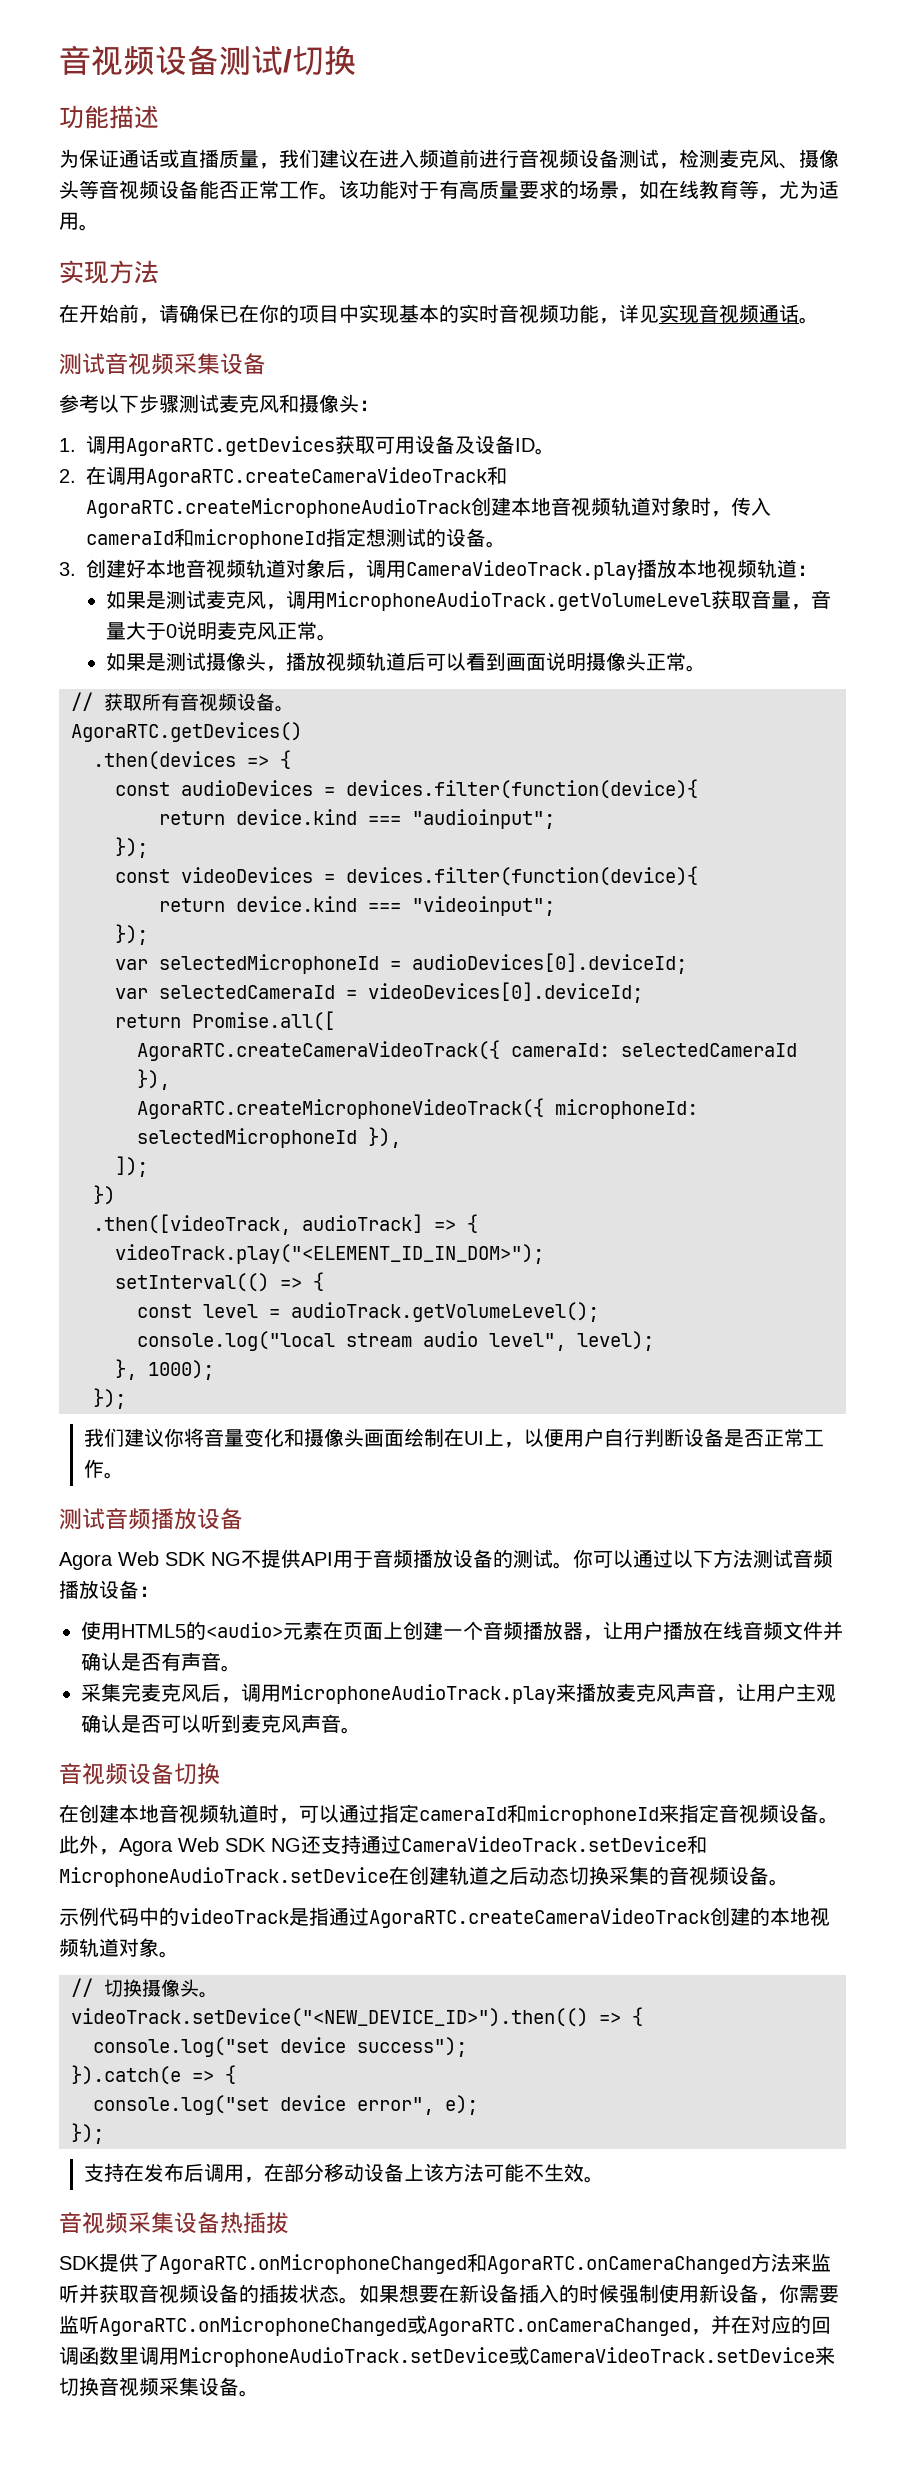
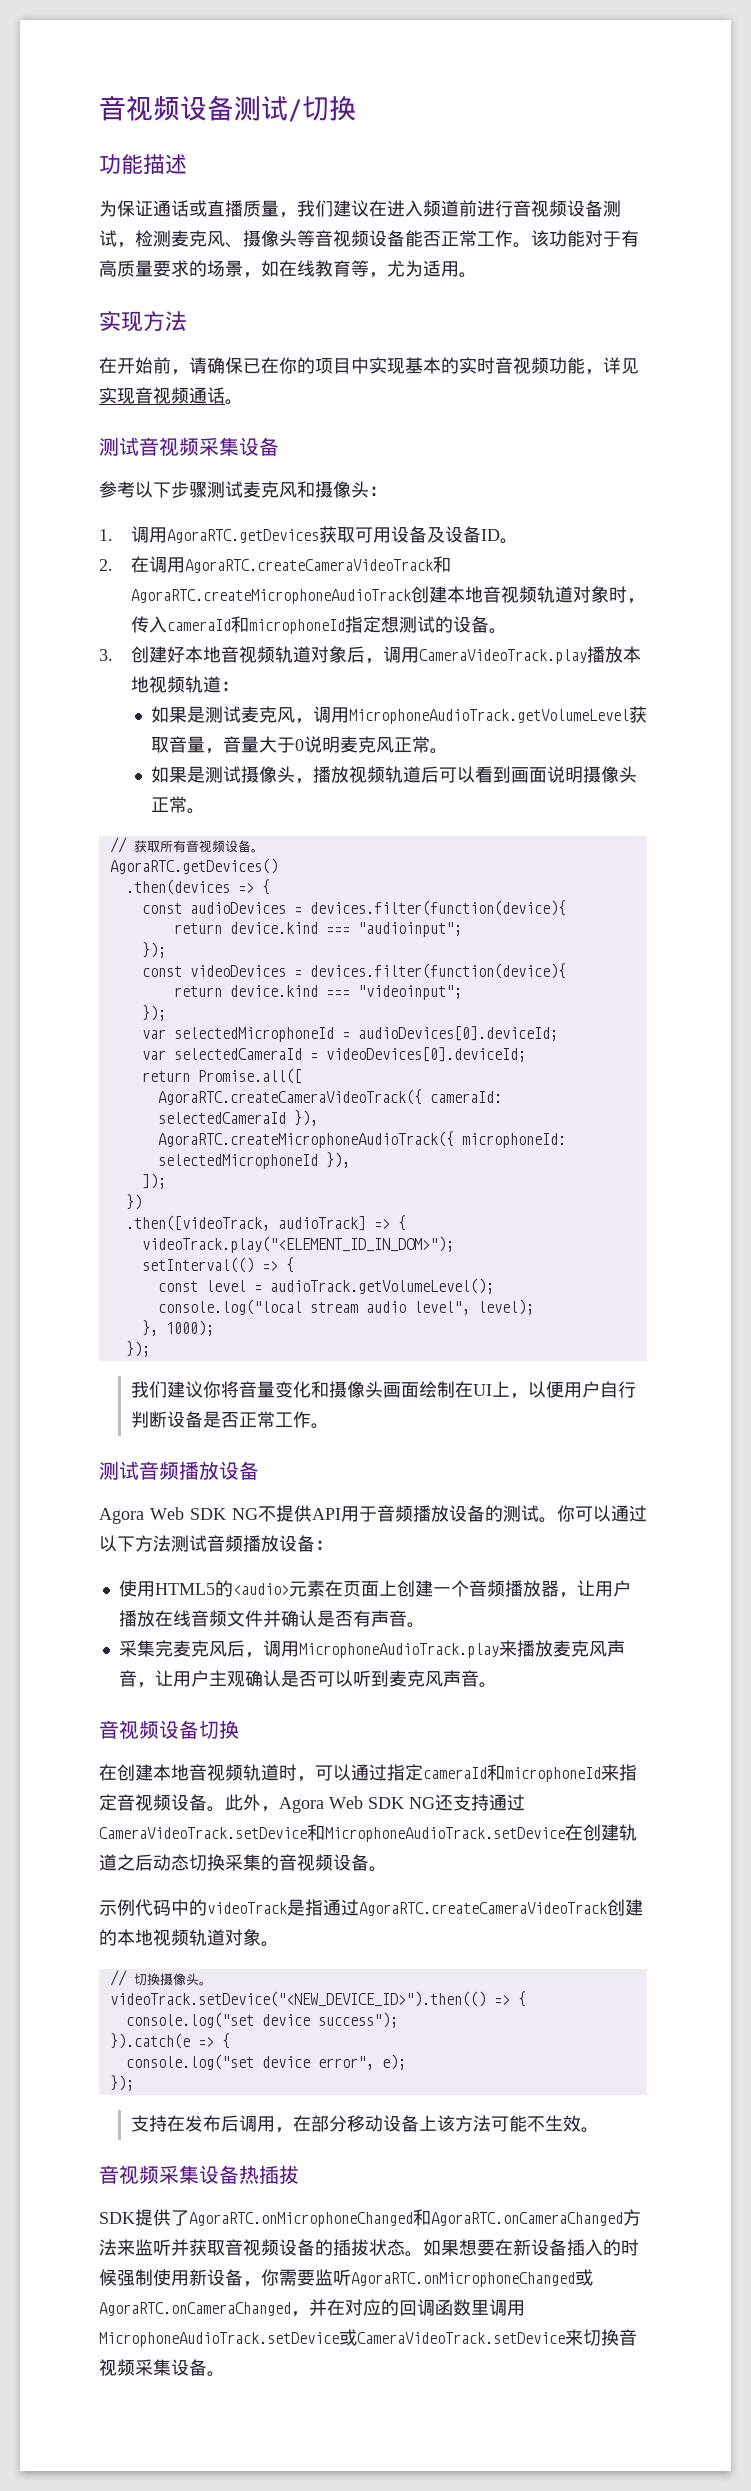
- AgoraRTC.createMicrophoneVideoTrack({ microphoneId: selectedMicrophoneId }),
+ AgoraRTC.createMicrophoneAudioTrack({ microphoneId: selectedMicrophoneId }),

